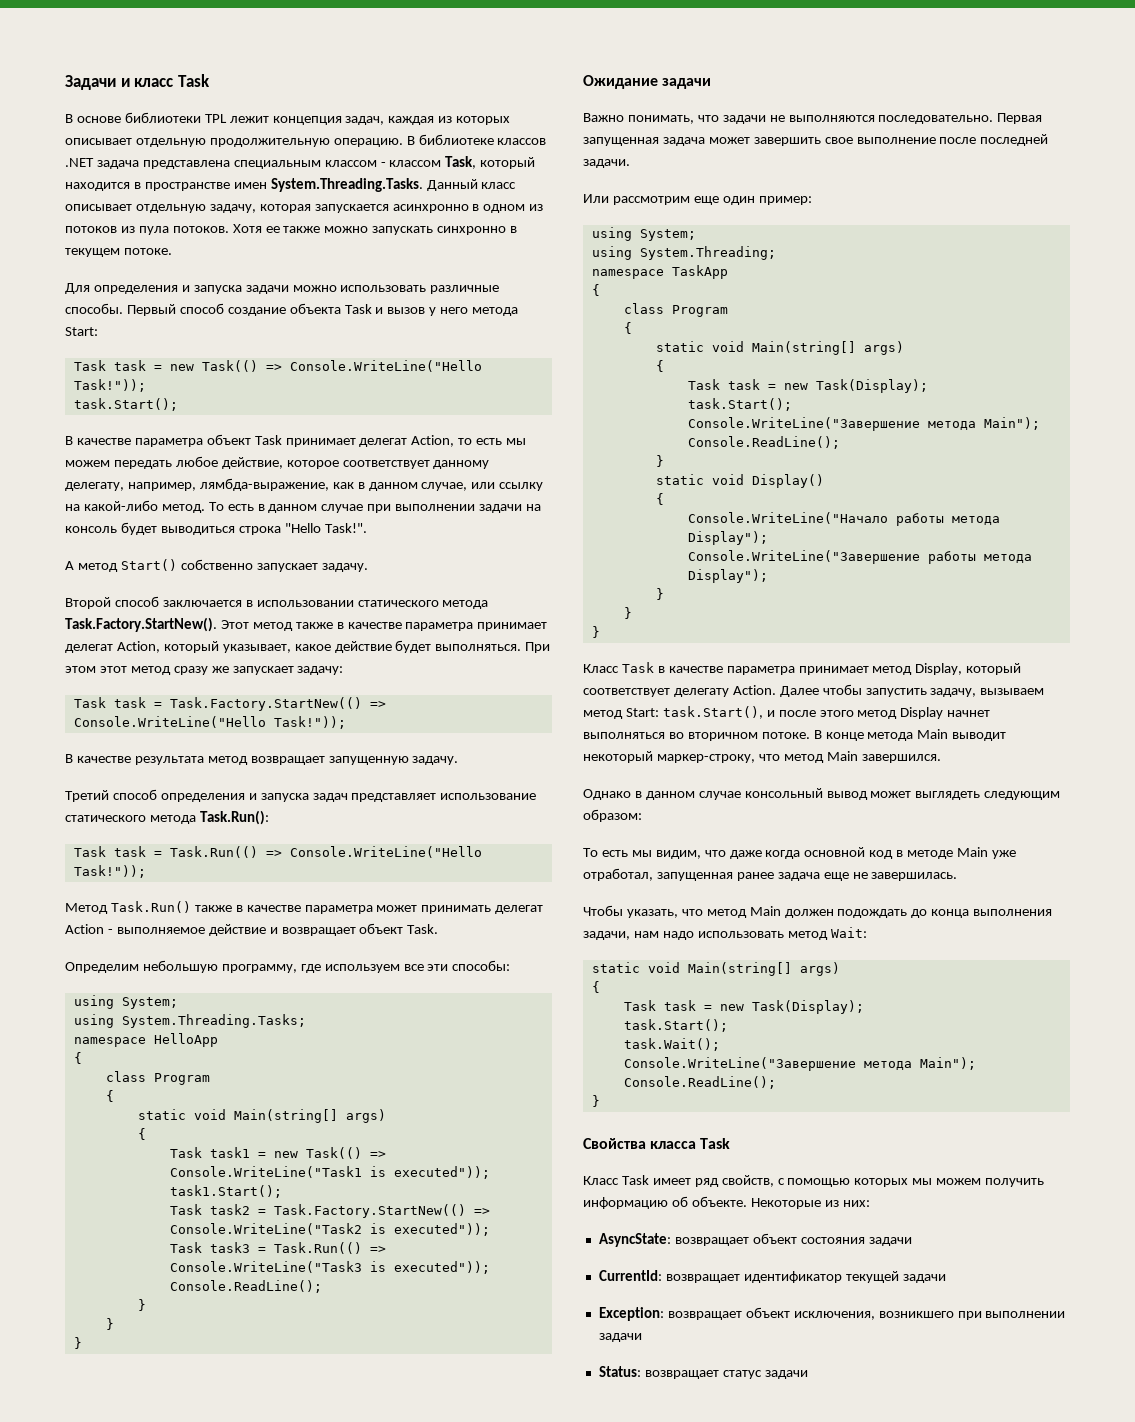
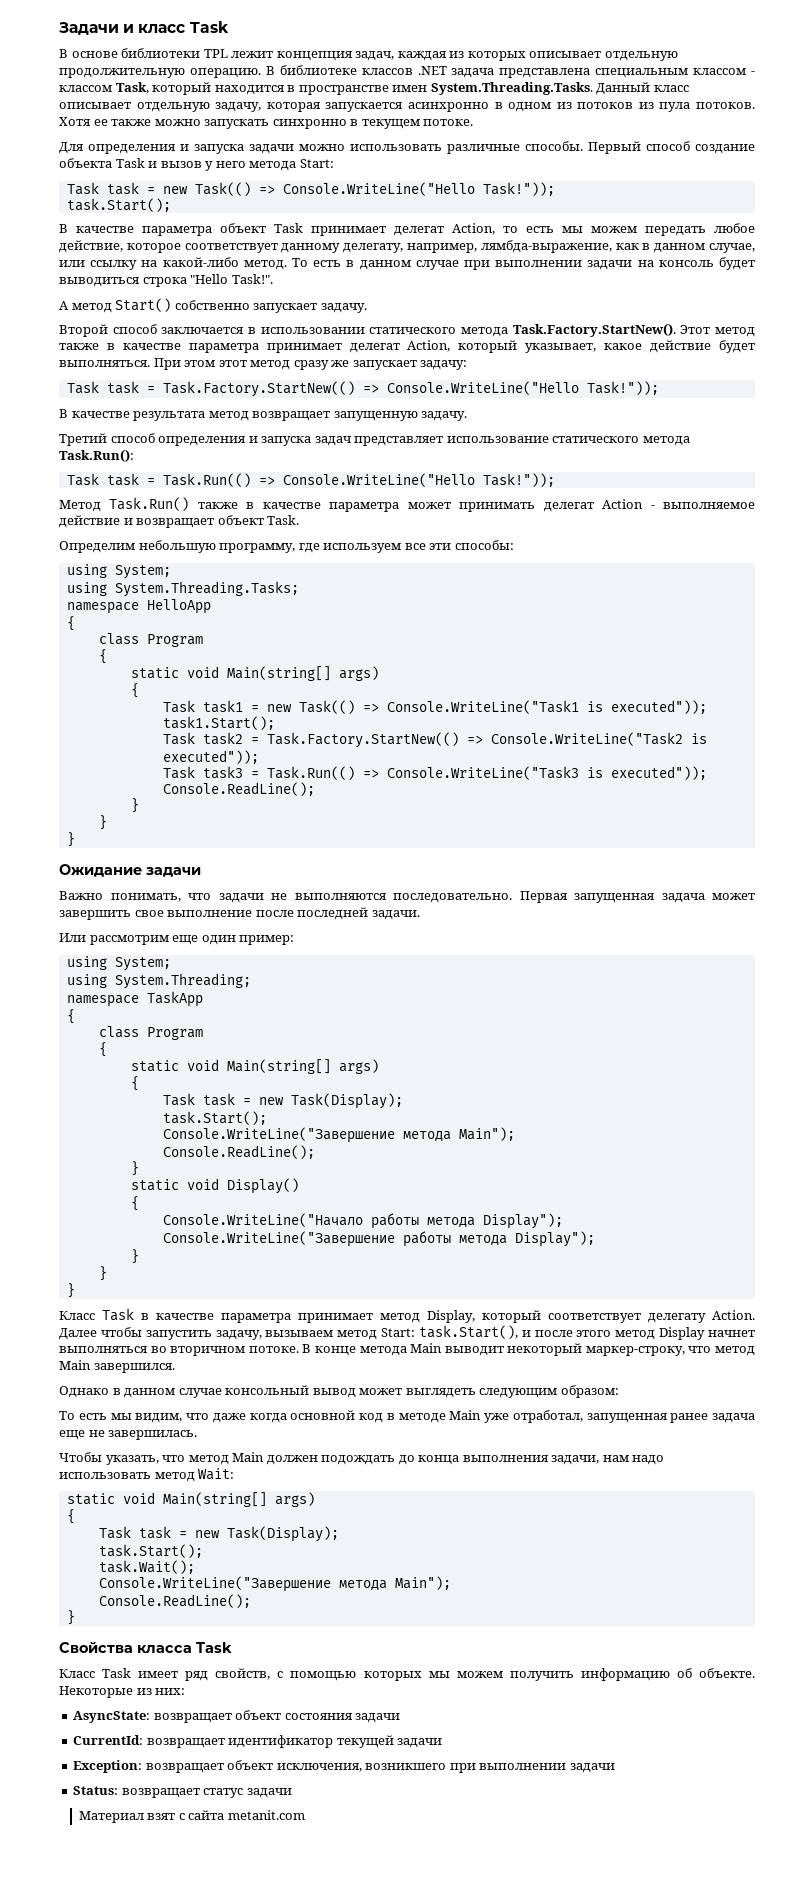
+ Материал взят с сайта metanit.com

